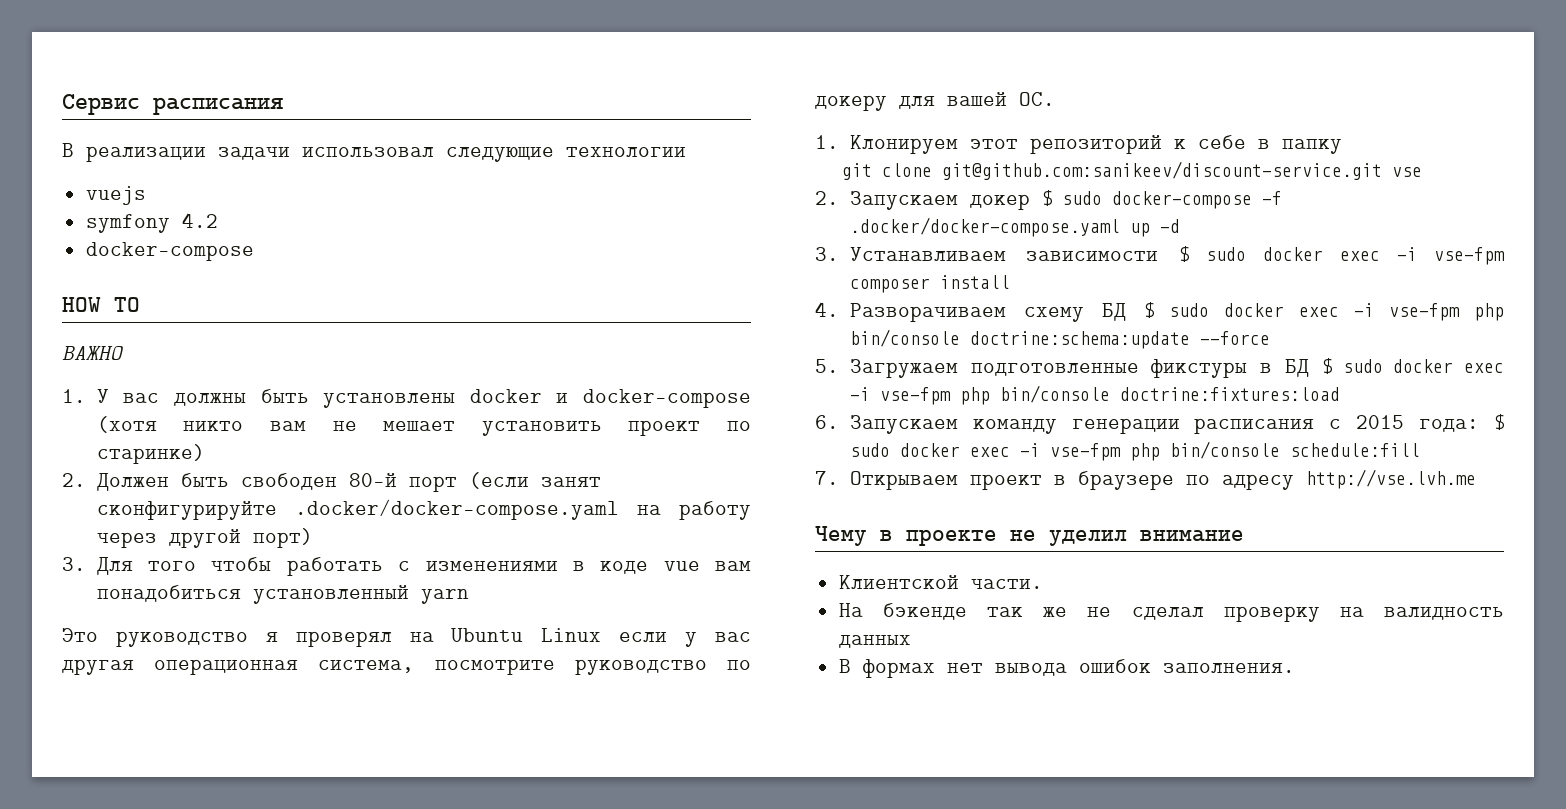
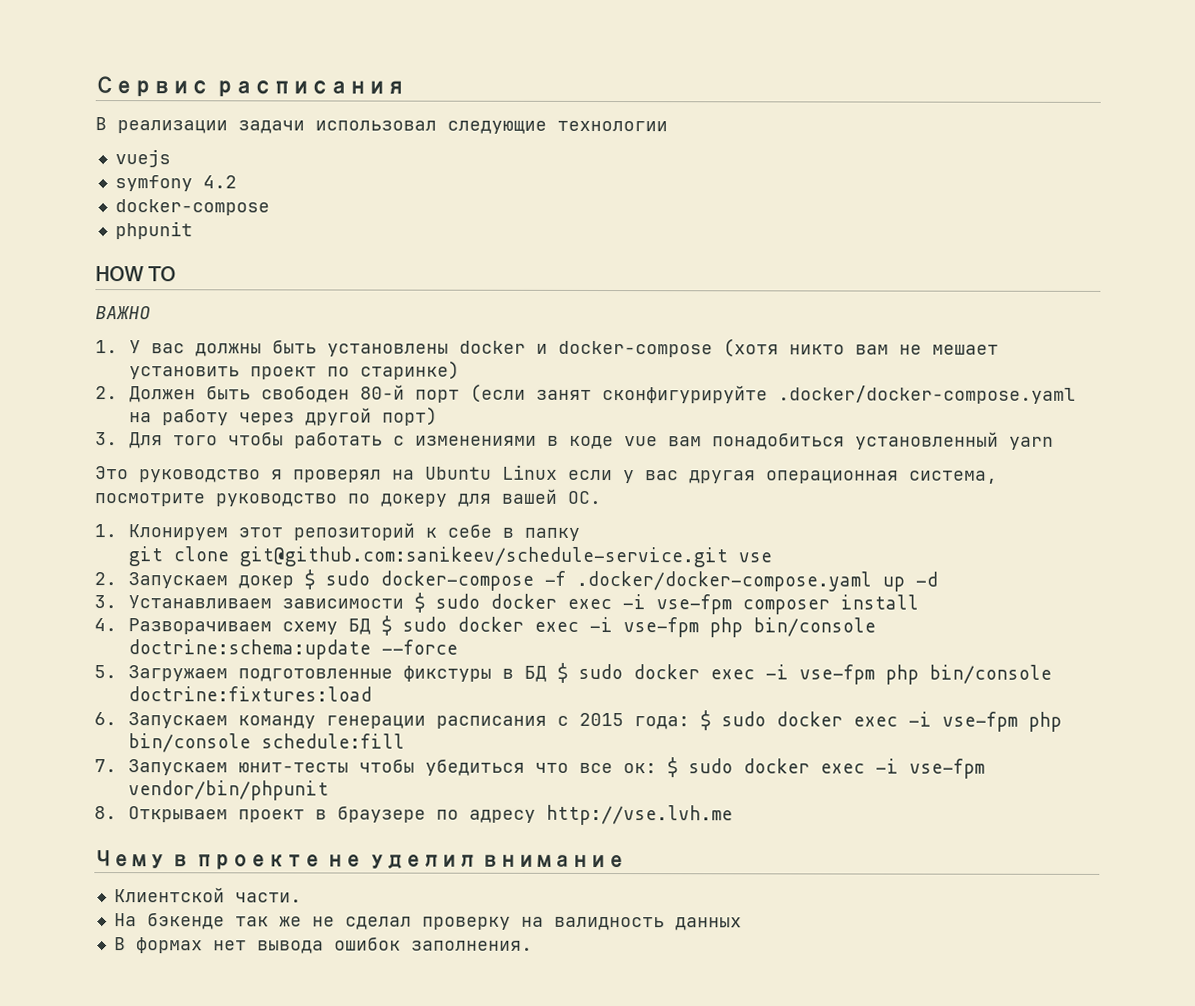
+ phpunit
- git clone git@github.com:sanikeev/discount-service.git vse
+ git clone git@github.com:sanikeev/schedule-service.git vse
- 7. Открываем проект в браузере по адресу http://vse.lvh.me
+ 7. Запускаем юнит-тесты чтобы убедиться что все ок: $ sudo docker exec -i vse-fpm vendor/bin/phpunit
+ 8. Открываем проект в браузере по адресу http://vse.lvh.me

